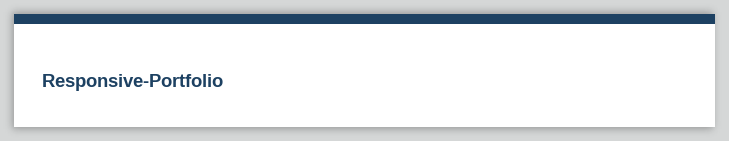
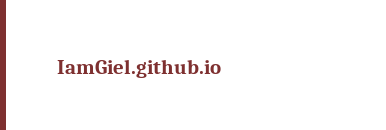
- Responsive-Portfolio
+ IamGiel.github.io

